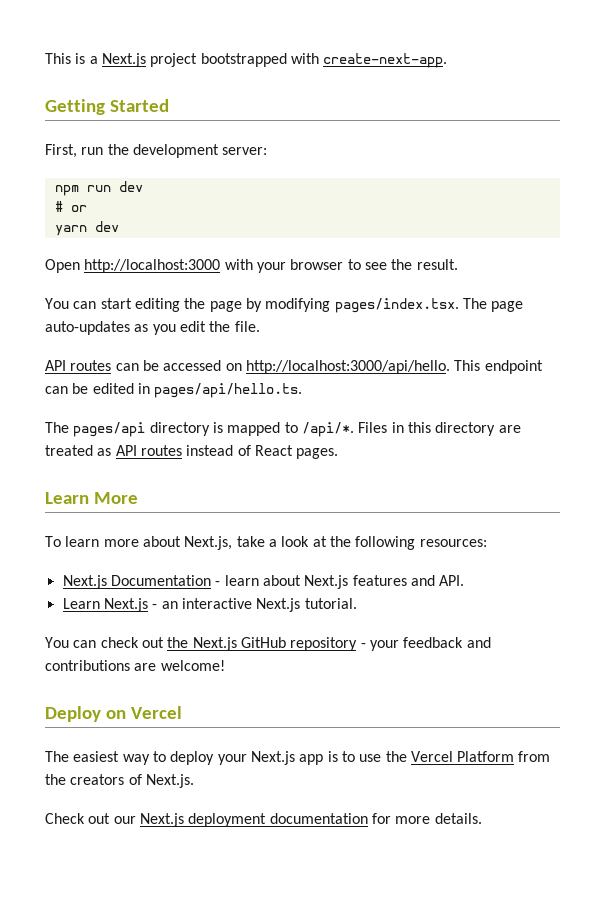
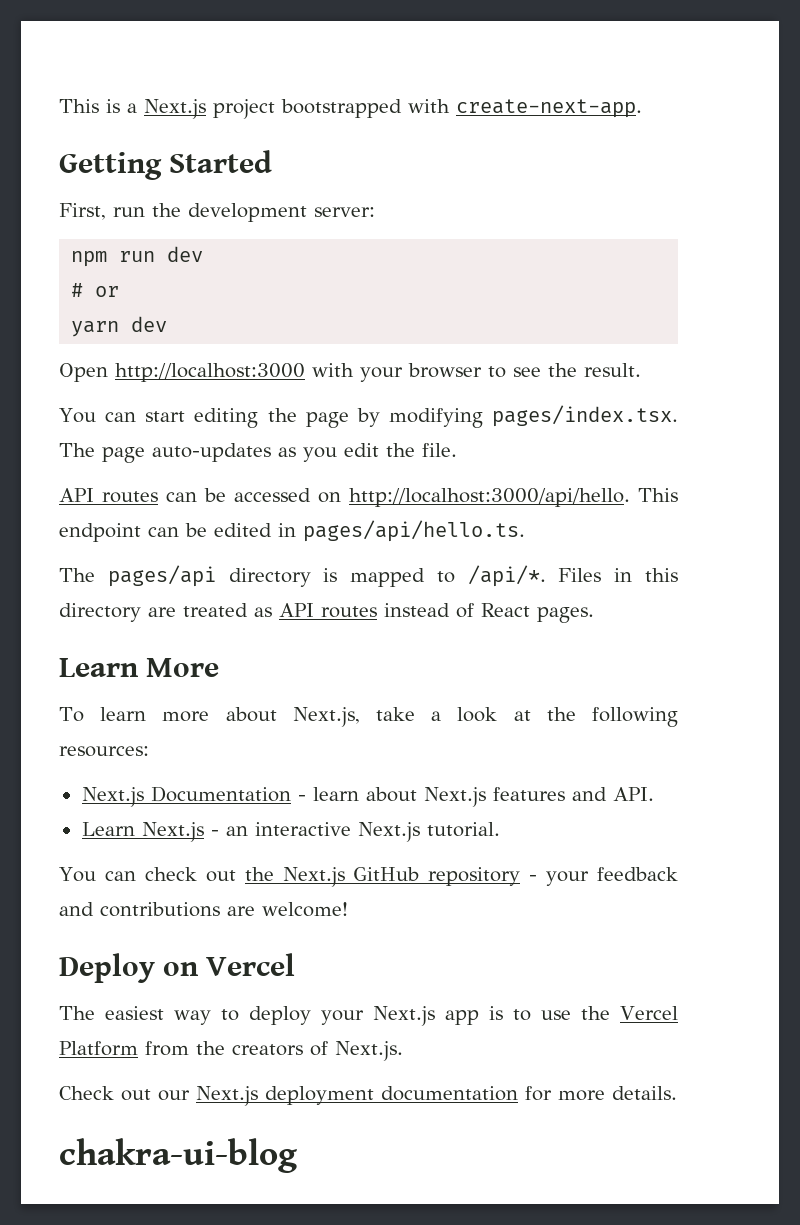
+ chakra-ui-blog

